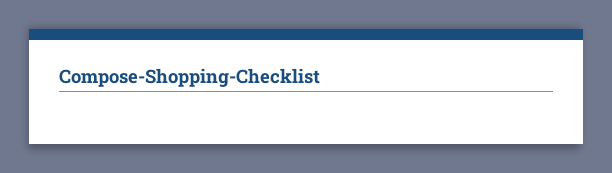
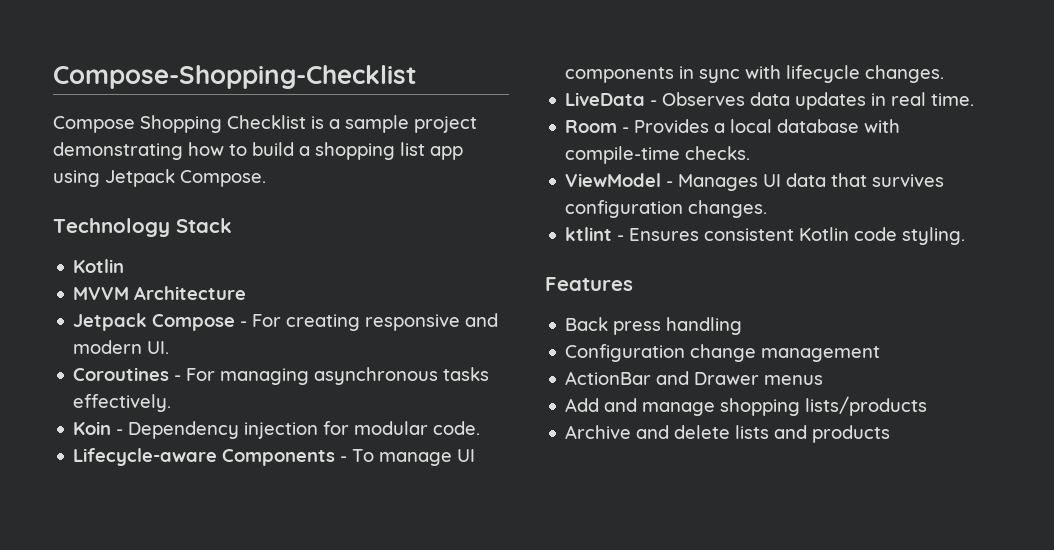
+ Compose Shopping Checklist is a sample project demonstrating how to build a shopping list app using Jetpack Compose.
+ Technology Stack
+ Kotlin
+ MVVM Architecture
+ Jetpack Compose - For creating responsive and modern UI.
+ Coroutines - For managing asynchronous tasks effectively.
+ Koin - Dependency injection for modular code.
+ Lifecycle-aware Components - To manage UI components in sync with lifecycle changes.
+ LiveData - Observes data updates in real time.
+ Room - Provides a local database with compile-time checks.
+ ViewModel - Manages UI data that survives configuration changes.
+ ktlint - Ensures consistent Kotlin code styling.
+ Features
+ Back press handling
+ Configuration change management
+ ActionBar and Drawer menus
+ Add and manage shopping lists/products
+ Archive and delete lists and products

